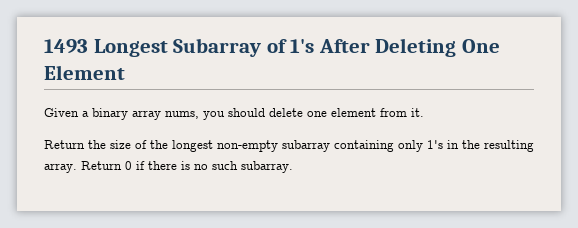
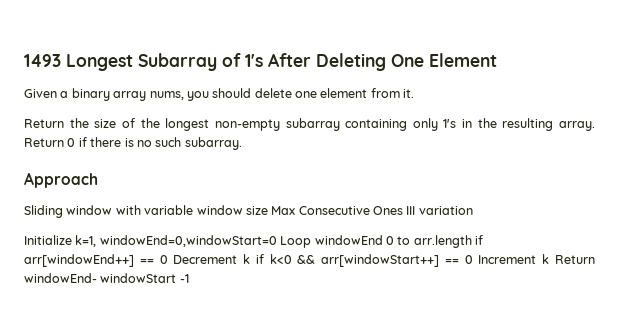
+ Approach
+ Sliding window with variable window size Max Consecutive Ones III variation
+ Initialize k=1, windowEnd=0,windowStart=0 Loop windowEnd 0 to arr.length if arr[windowEnd++] == 0 Decrement k if k<0 && arr[windowStart++] == 0 Increment k Return windowEnd- windowStart -1

